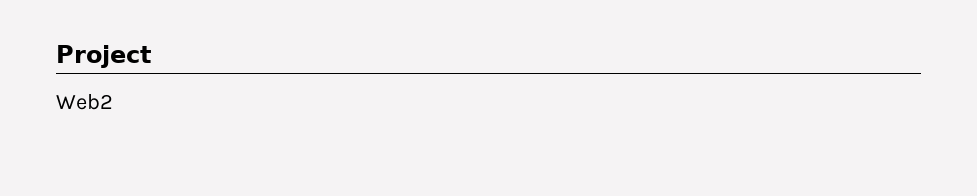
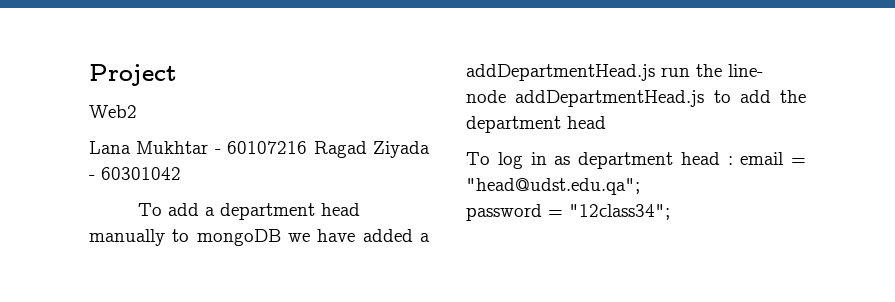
+ Lana Mukhtar - 60107216 Ragad Ziyada - 60301042
+ To add a department head manually to mongoDB we have added a addDepartmentHead.js run the line- node addDepartmentHead.js to add the department head
+ To log in as department head : email = "head@udst.edu.qa";
+ password = "12class34";

